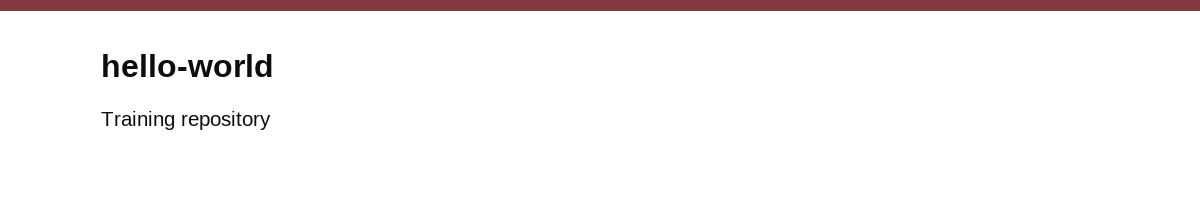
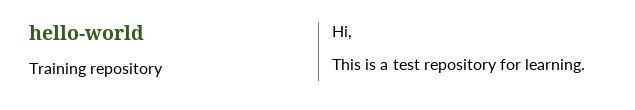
+ Hi,
+ This is a test repository for learning.

